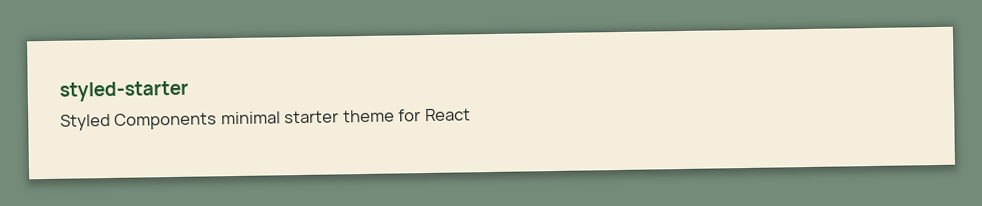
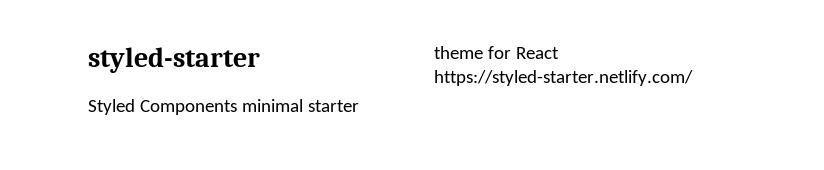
- Styled Components minimal starter theme for React
+ Styled Components minimal starter theme for React https://styled-starter.netlify.com/

